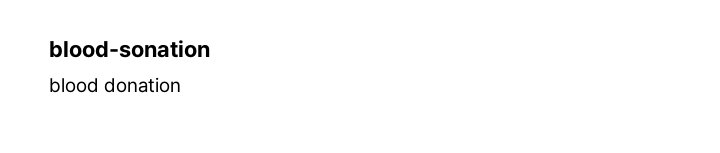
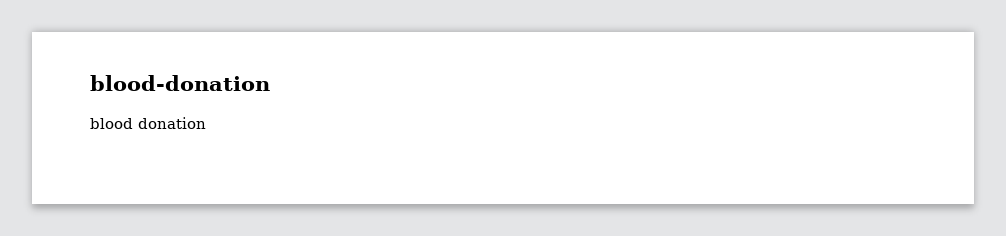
- blood-sonation
+ blood-donation

